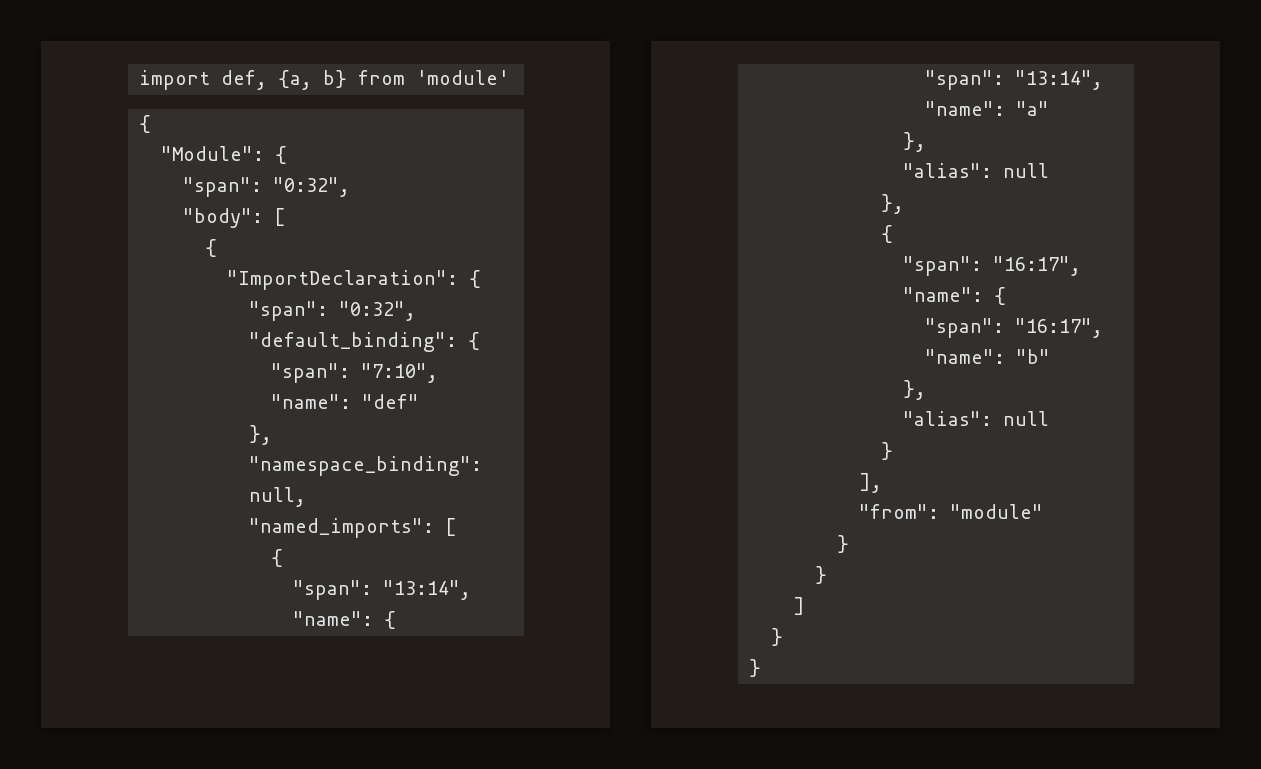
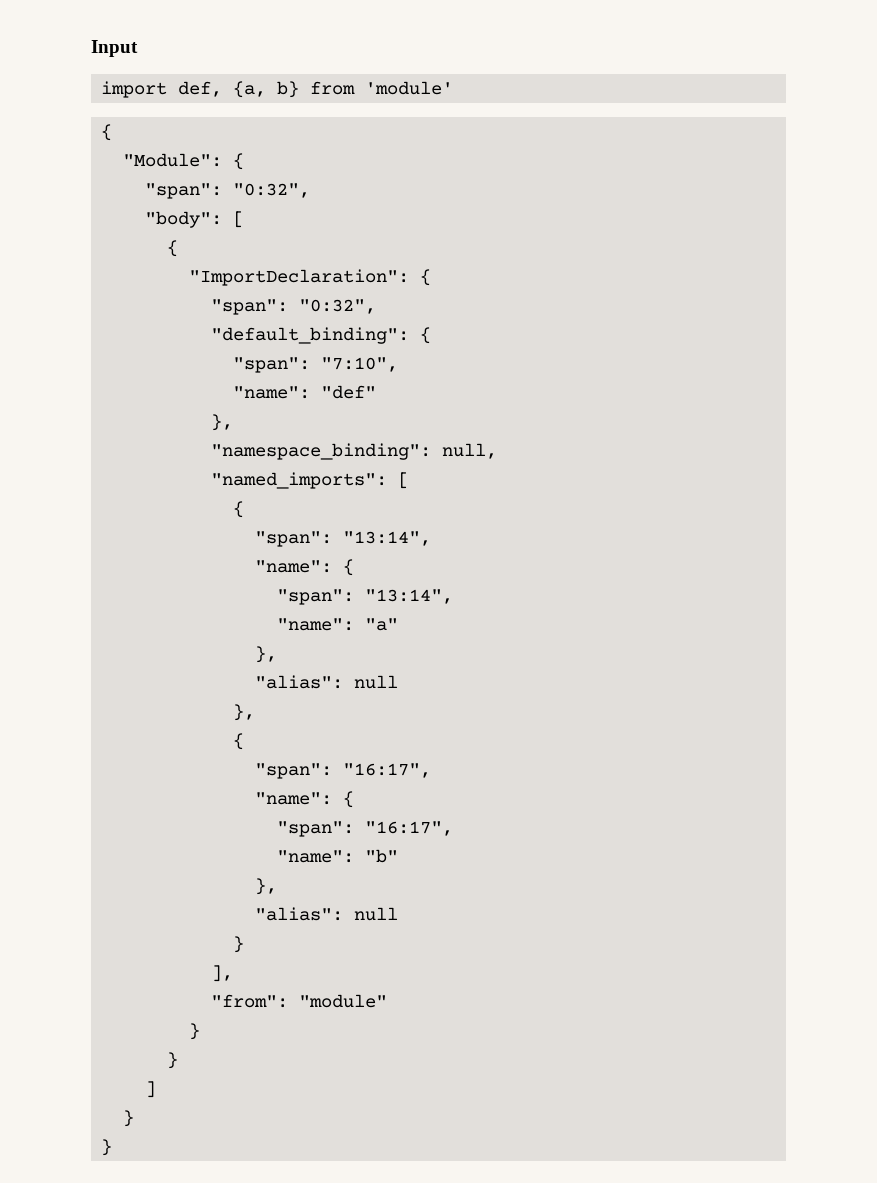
+ Input

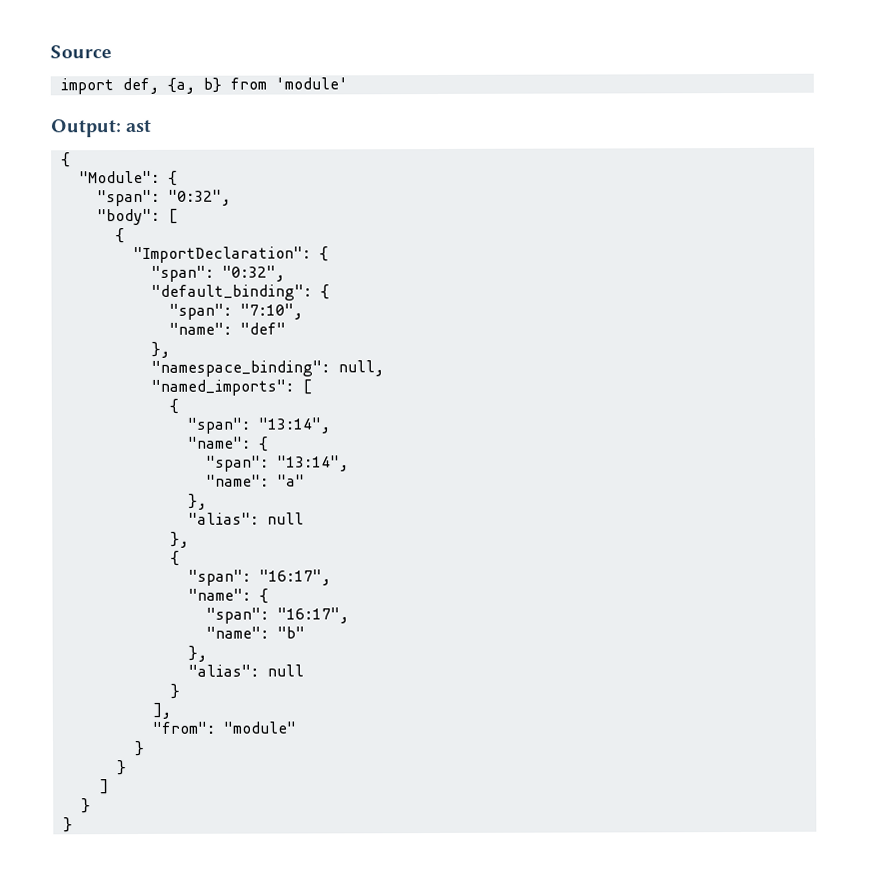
- Input
+ Source
+ Output: ast

